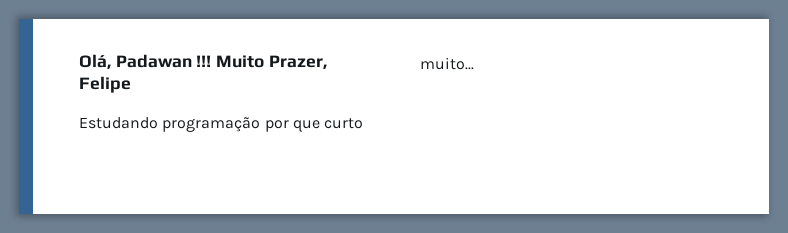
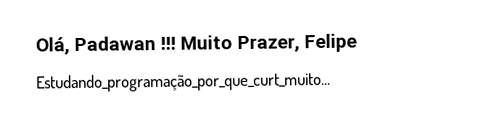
- Estudando programação por que curto muito...
+ Estudando_programação_por_que_curt_muito...

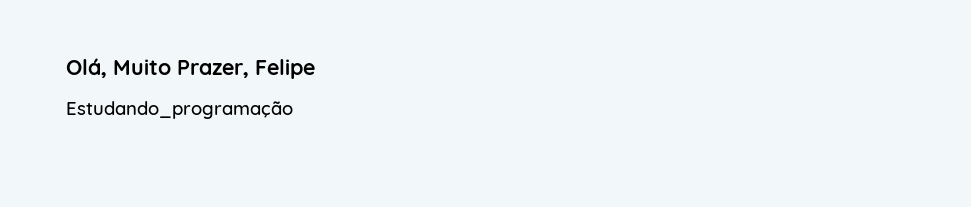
- Olá, Padawan !!! Muito Prazer, Felipe
+ Olá, Muito Prazer, Felipe
- Estudando_programação_por_que_curt_muito...
+ Estudando_programação

